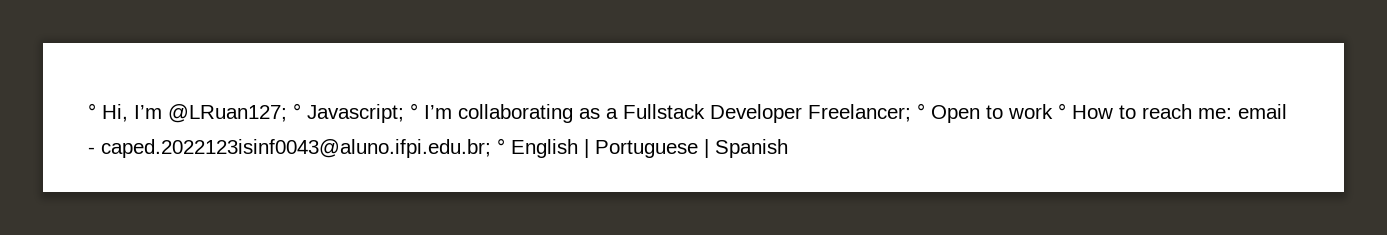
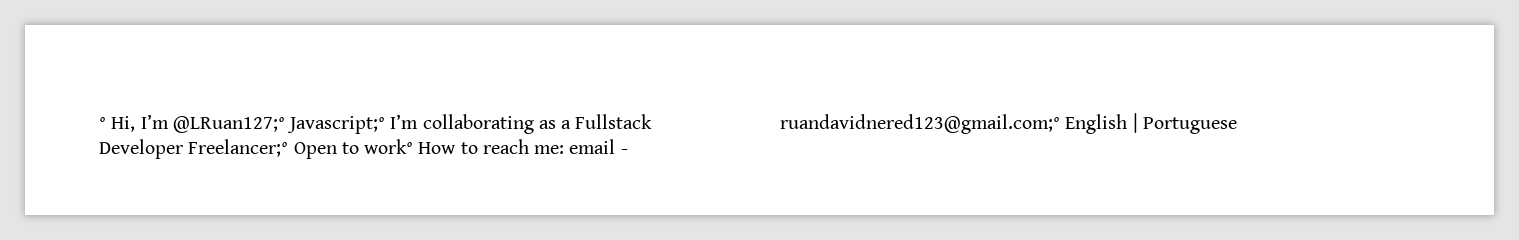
- ° Hi, I’m @LRuan127; ° Javascript; ° I’m collaborating as a Fullstack Developer Freelancer; ° Open to work ° How to reach me: email - caped.2022123isinf0043@aluno.ifpi.edu.br; ° English | Portuguese | Spanish
+ ° Hi, I’m @LRuan127;° Javascript;° I’m collaborating as a Fullstack Developer Freelancer;° Open to work° How to reach me: email - ruandavidnered123@gmail.com;° English | Portuguese

